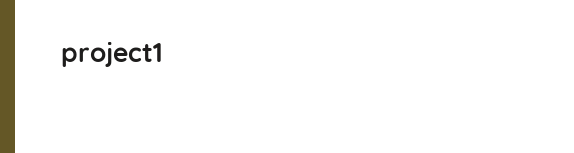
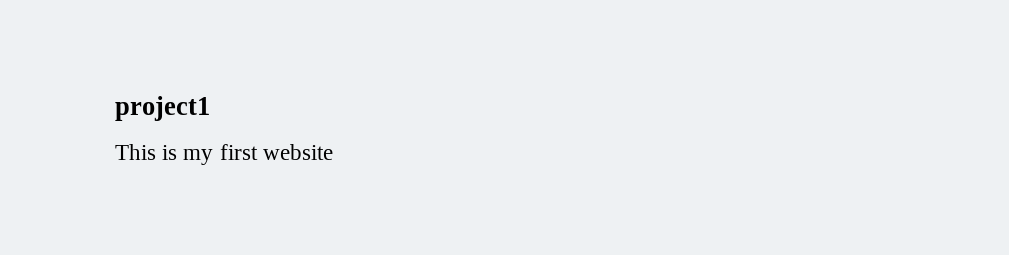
+ This is my first website

